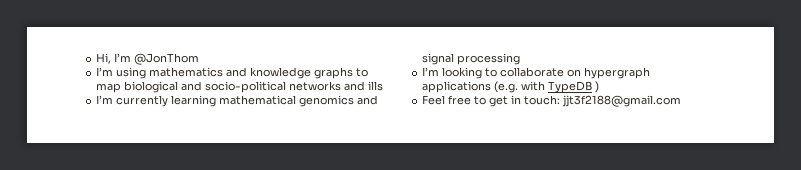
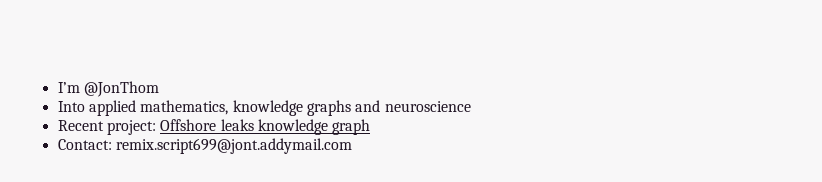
- Hi, I’m @JonThom
+ I’m @JonThom
- I’m using mathematics and knowledge graphs to map biological and socio-political networks and ills
- I’m currently learning mathematical genomics and signal processing
- I’m looking to collaborate on hypergraph applications (e.g. with TypeDB )
- Feel free to get in touch: jjt3f2188@gmail.com
+ Into applied mathematics, knowledge graphs and neuroscience
+ Recent project: Offshore leaks knowledge graph
+ Contact: remix.script699@jont.addymail.com

